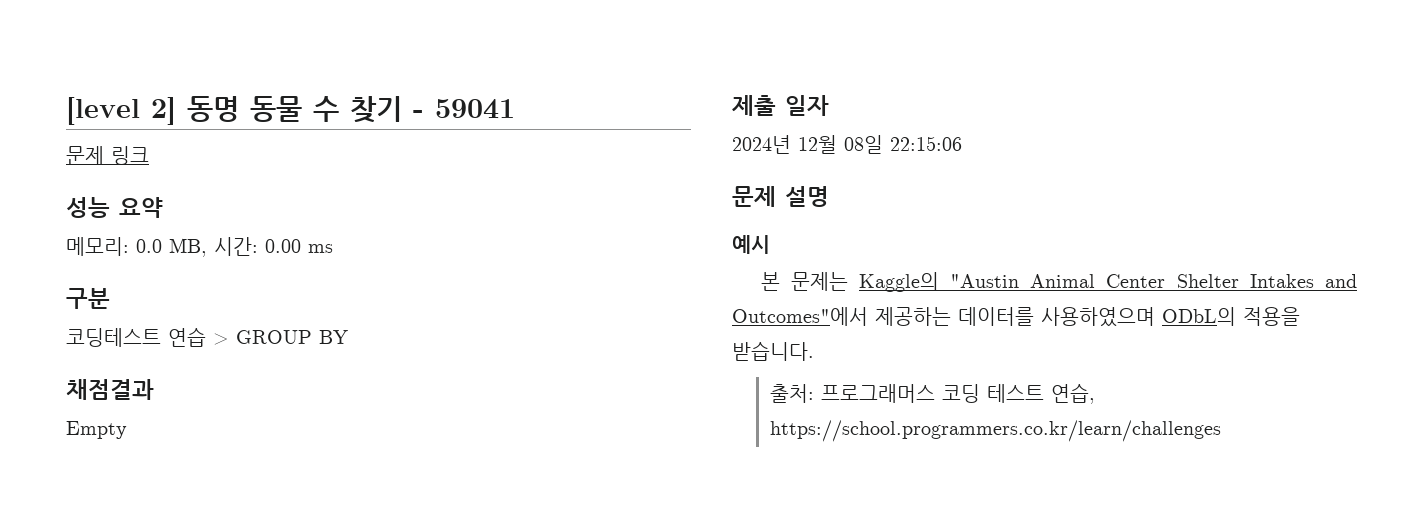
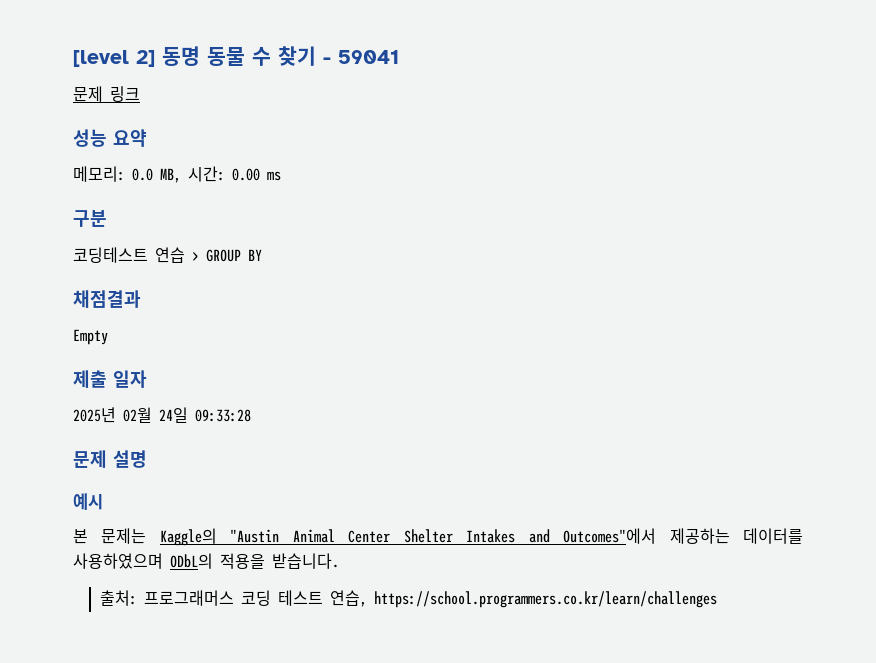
- 2024년 12월 08일 22:15:06
+ 2025년 02월 24일 09:33:28

